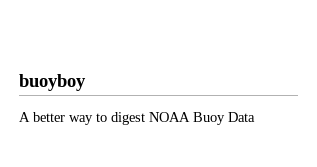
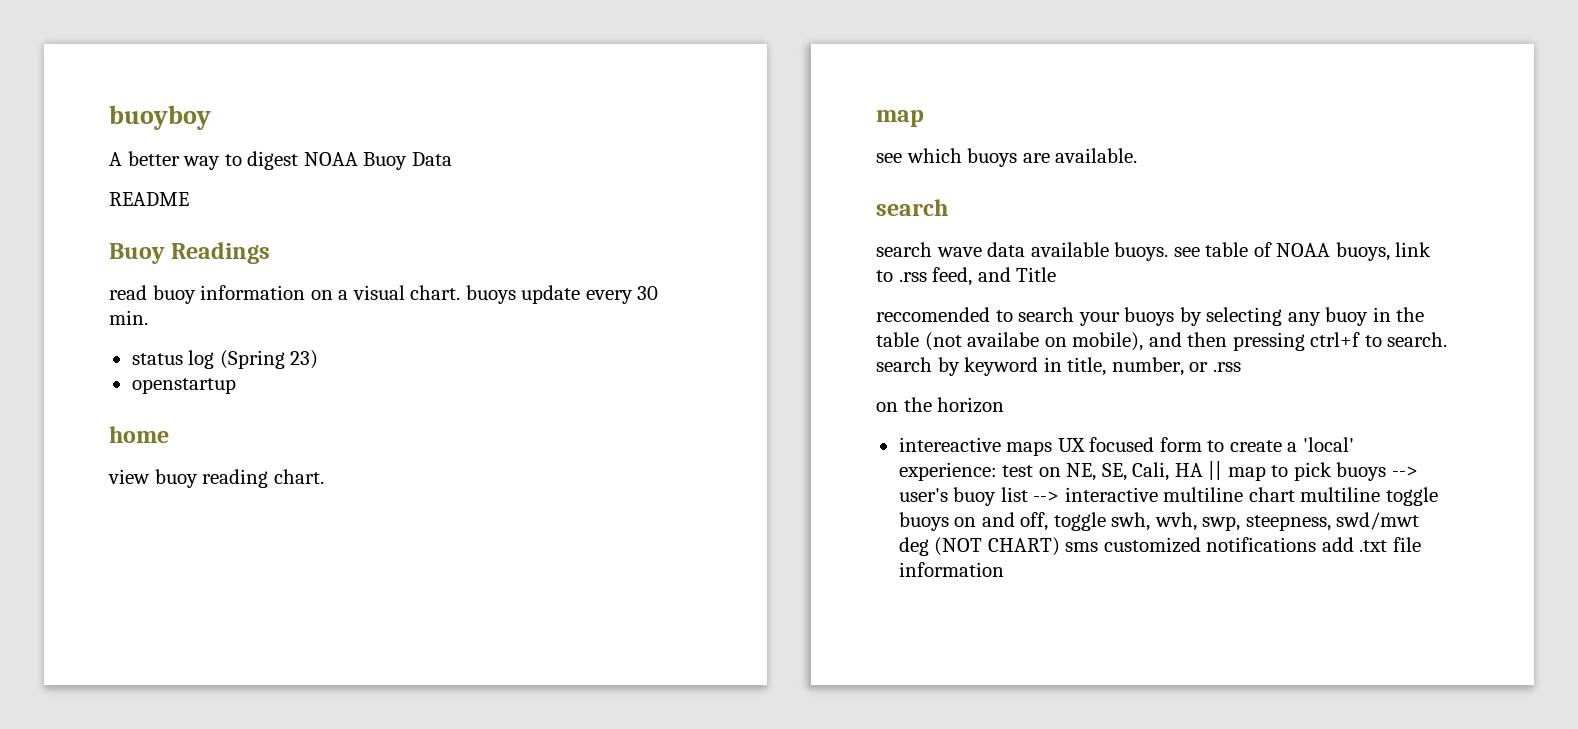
+ README
+ Buoy Readings
+ read buoy information on a visual chart. buoys update every 30 min.
+ status log (Spring 23)
+ openstartup
+ home
+ view buoy reading chart.
+ map
+ see which buoys are available.
+ search
+ search wave data available buoys. see table of NOAA buoys, link to .rss feed, and Title
+ reccomended to search your buoys by selecting any buoy in the table (not availabe on mobile), and then pressing ctrl+f to search. search by keyword in title, number, or .rss
+ on the horizon
+ intereactive maps UX focused form to create a 'local' experience: test on NE, SE, Cali, HA || map to pick buoys --> user's buoy list --> interactive multiline chart multiline toggle buoys on and off, toggle swh, wvh, swp, steepness, swd/mwt deg (NOT CHART) sms customized notifications add .txt file information

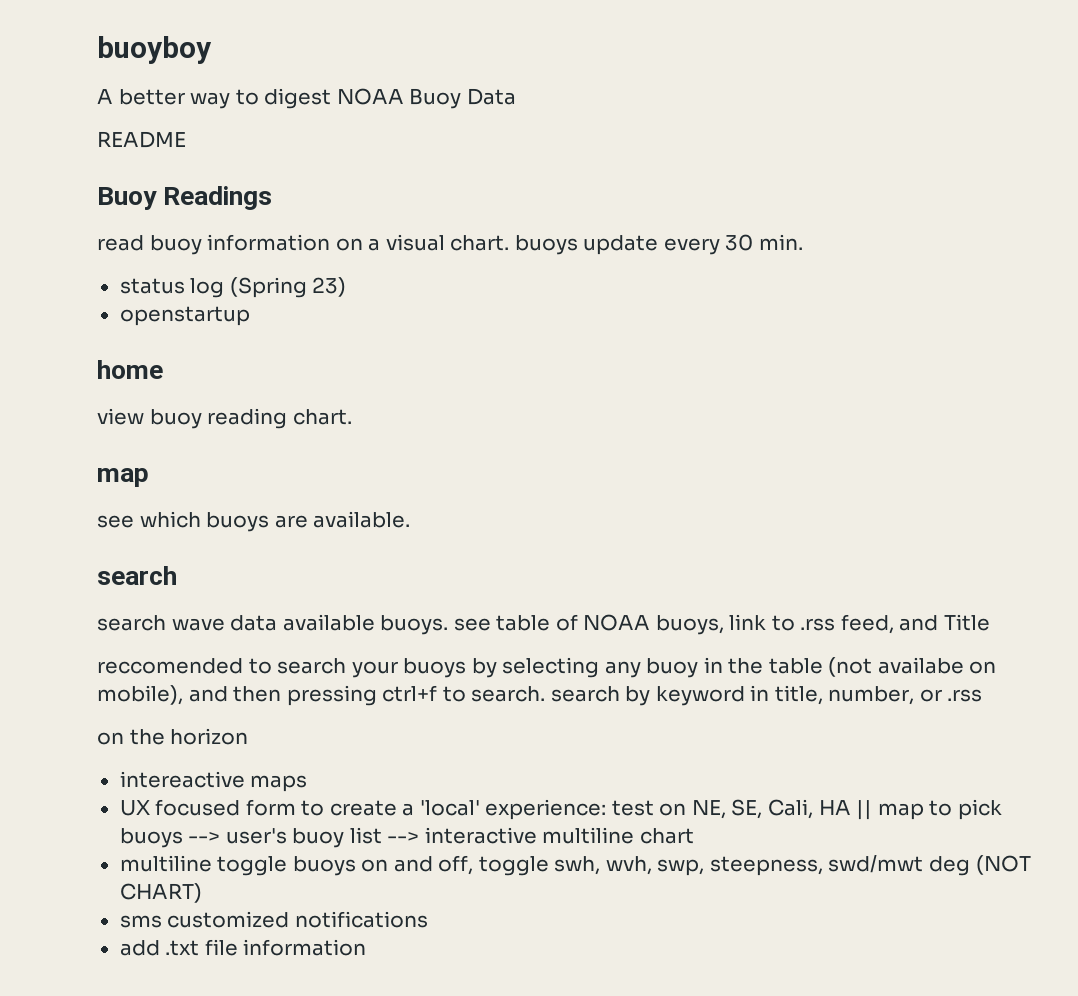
- intereactive maps UX focused form to create a 'local' experience: test on NE, SE, Cali, HA || map to pick buoys --> user's buoy list --> interactive multiline chart multiline toggle buoys on and off, toggle swh, wvh, swp, steepness, swd/mwt deg (NOT CHART) sms customized notifications add .txt file information
+ intereactive maps
+ UX focused form to create a 'local' experience: test on NE, SE, Cali, HA || map to pick buoys --> user's buoy list --> interactive multiline chart
+ multiline toggle buoys on and off, toggle swh, wvh, swp, steepness, swd/mwt deg (NOT CHART)
+ sms customized notifications
+ add .txt file information

